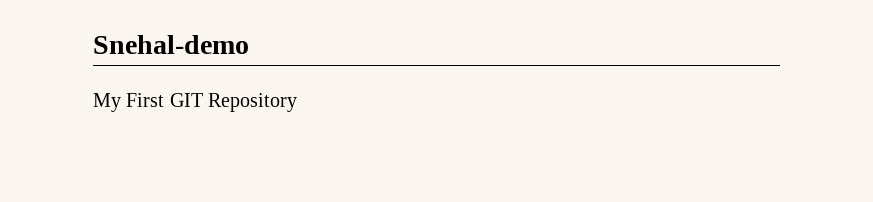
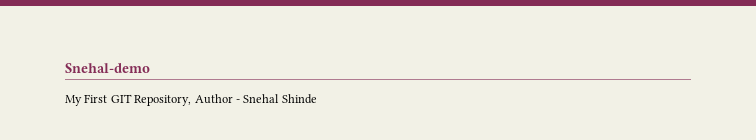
- My First GIT Repository
+ My First GIT Repository, Author - Snehal Shinde

